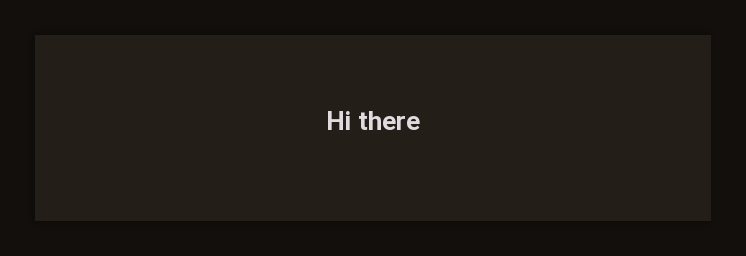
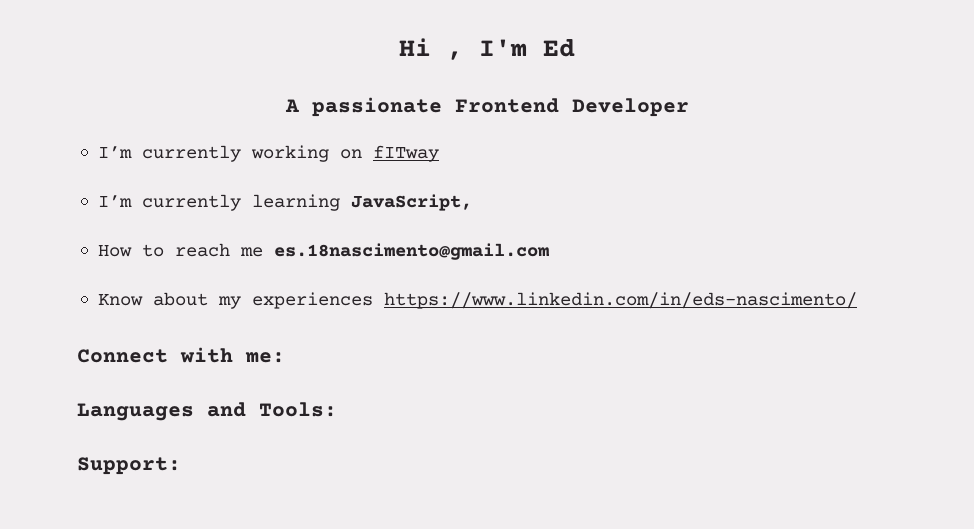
- Hi there
+ Hi , I'm Ed
+ A passionate Frontend Developer
+ I’m currently working on fITway
+ I’m currently learning JavaScript,
+ How to reach me es.18nascimento@gmail.com
+ Know about my experiences https://www.linkedin.com/in/eds-nascimento/
+ Connect with me:
+ Languages and Tools:
+ Support:

